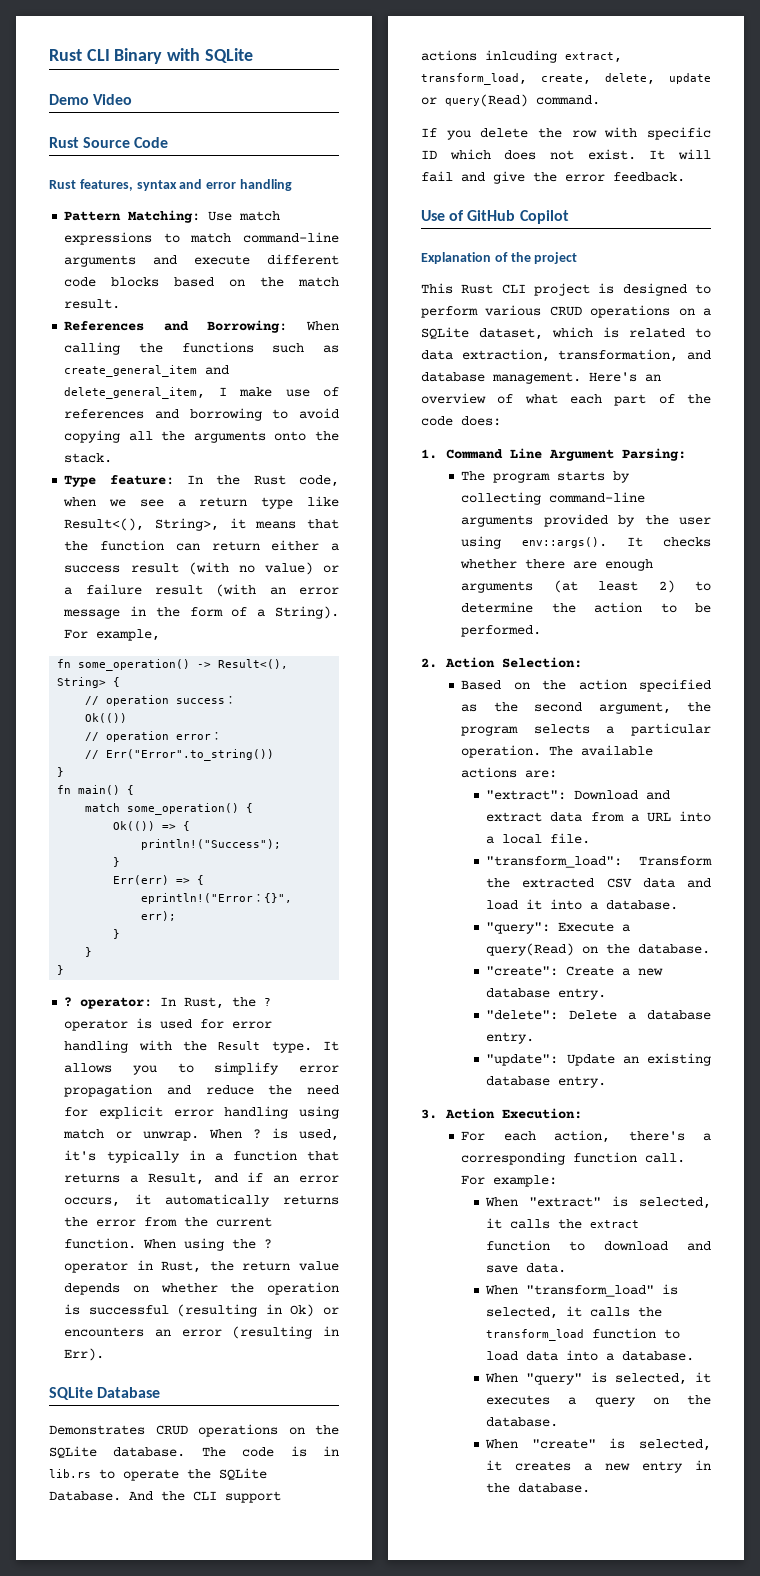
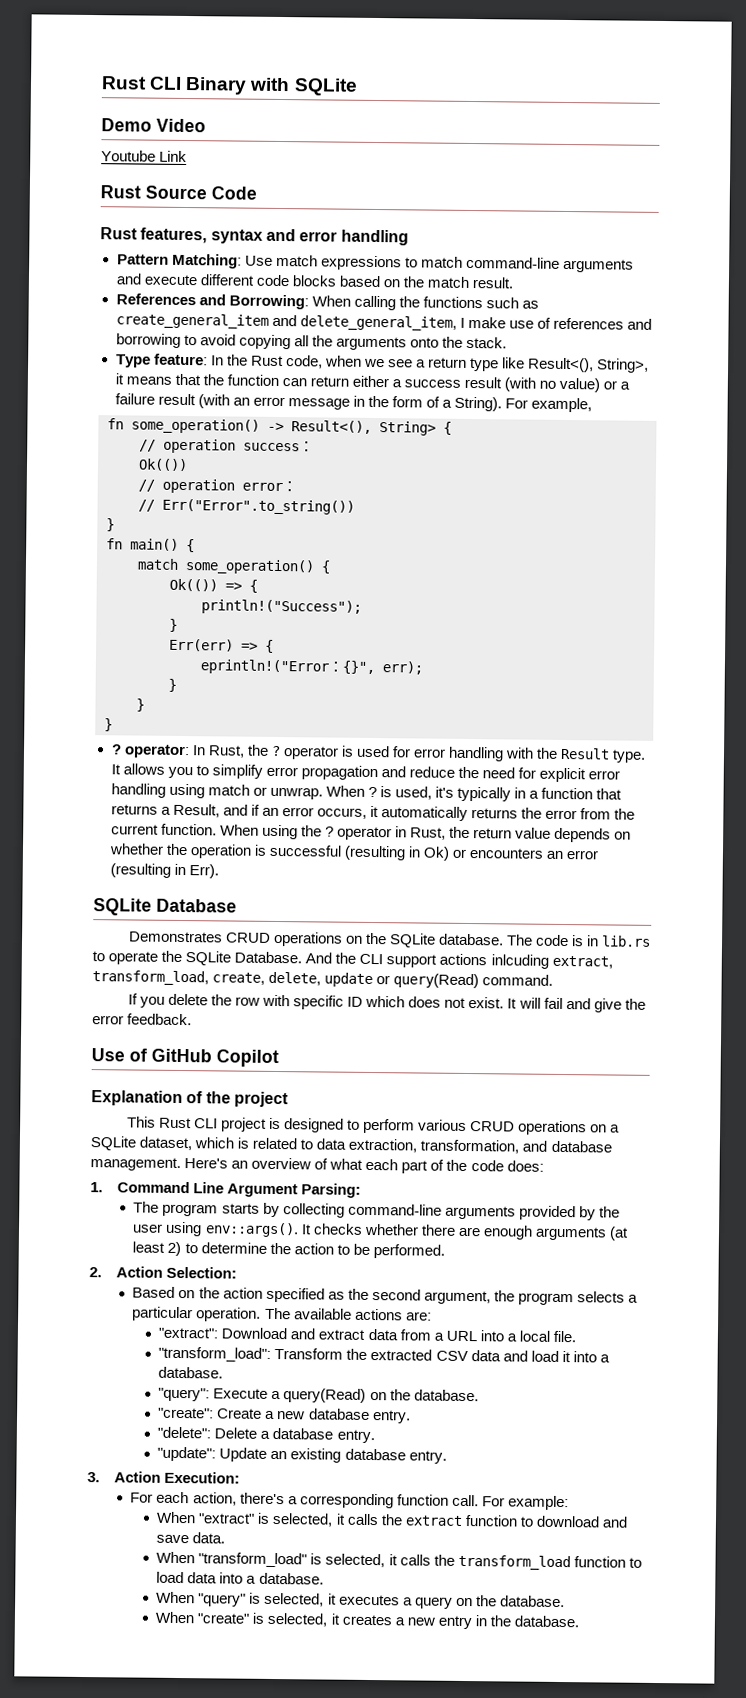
+ Youtube Link

